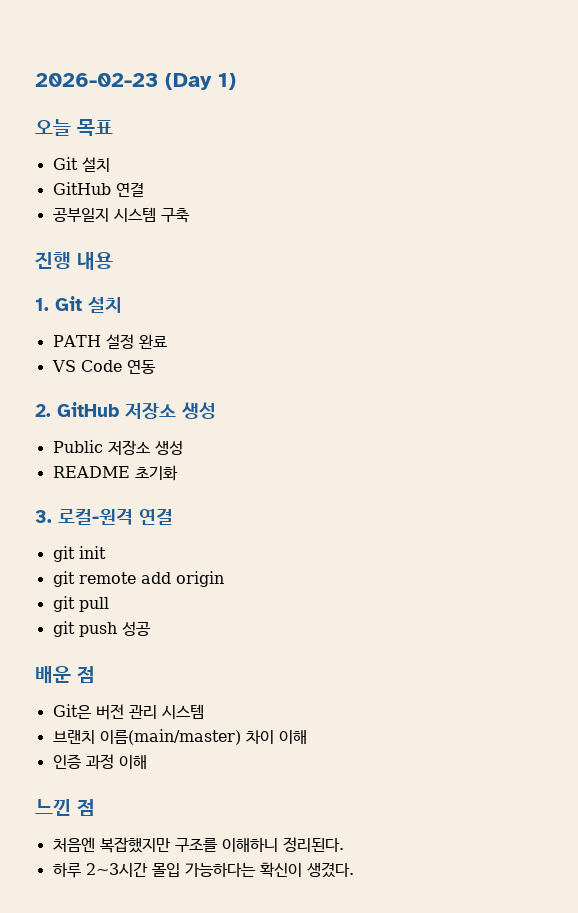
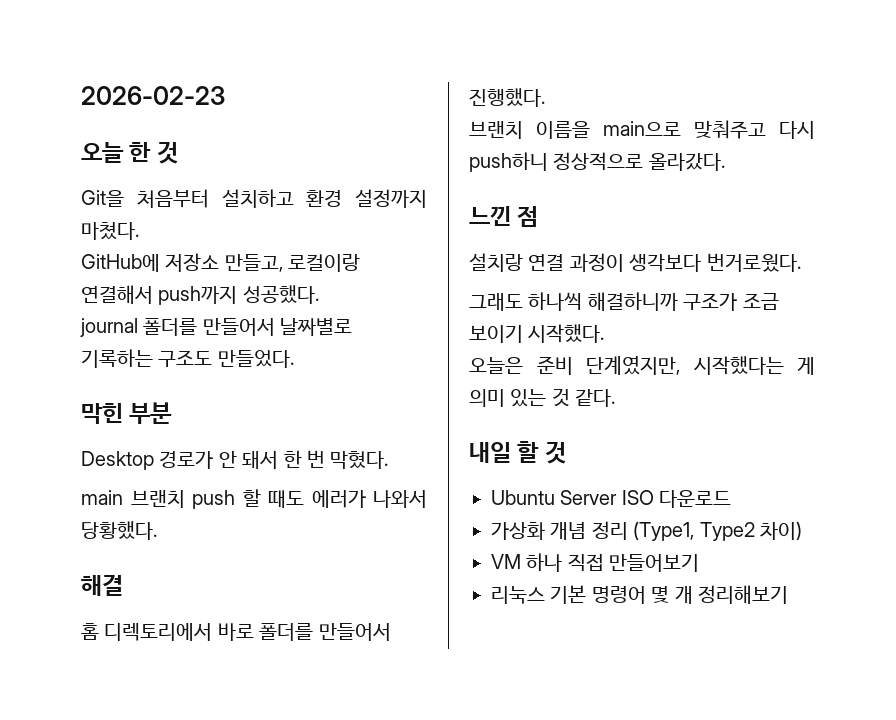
- 2026-02-23 (Day 1)
+ 2026-02-23
- 오늘 목표
- Git 설치
- GitHub 연결
- 공부일지 시스템 구축
- 진행 내용
- 1. Git 설치
- PATH 설정 완료
- VS Code 연동
- 2. GitHub 저장소 생성
- Public 저장소 생성
- README 초기화
- 3. 로컬-원격 연결
- git init
- git remote add origin
- git pull
- git push 성공
- 배운 점
- Git은 버전 관리 시스템
- 브랜치 이름(main/master) 차이 이해
- 인증 과정 이해
+ 오늘 한 것
+ Git을 처음부터 설치하고 환경 설정까지 마쳤다.
+ GitHub에 저장소 만들고, 로컬이랑 연결해서 push까지 성공했다.
+ journal 폴더를 만들어서 날짜별로 기록하는 구조도 만들었다.
+ 막힌 부분
+ Desktop 경로가 안 돼서 한 번 막혔다.
+ main 브랜치 push 할 때도 에러가 나와서 당황했다.
+ 해결
+ 홈 디렉토리에서 바로 폴더를 만들어서 진행했다.
+ 브랜치 이름을 main으로 맞춰주고 다시 push하니 정상적으로 올라갔다.
  느낀 점
- 처음엔 복잡했지만 구조를 이해하니 정리된다.
- 하루 2~3시간 몰입 가능하다는 확신이 생겼다.
+ 설치랑 연결 과정이 생각보다 번거로웠다.
+ 그래도 하나씩 해결하니까 구조가 조금 보이기 시작했다.
+ 오늘은 준비 단계였지만, 시작했다는 게 의미 있는 것 같다.
+ 내일 할 것
+ Ubuntu Server ISO 다운로드
+ 가상화 개념 정리 (Type1, Type2 차이)
+ VM 하나 직접 만들어보기
+ 리눅스 기본 명령어 몇 개 정리해보기

